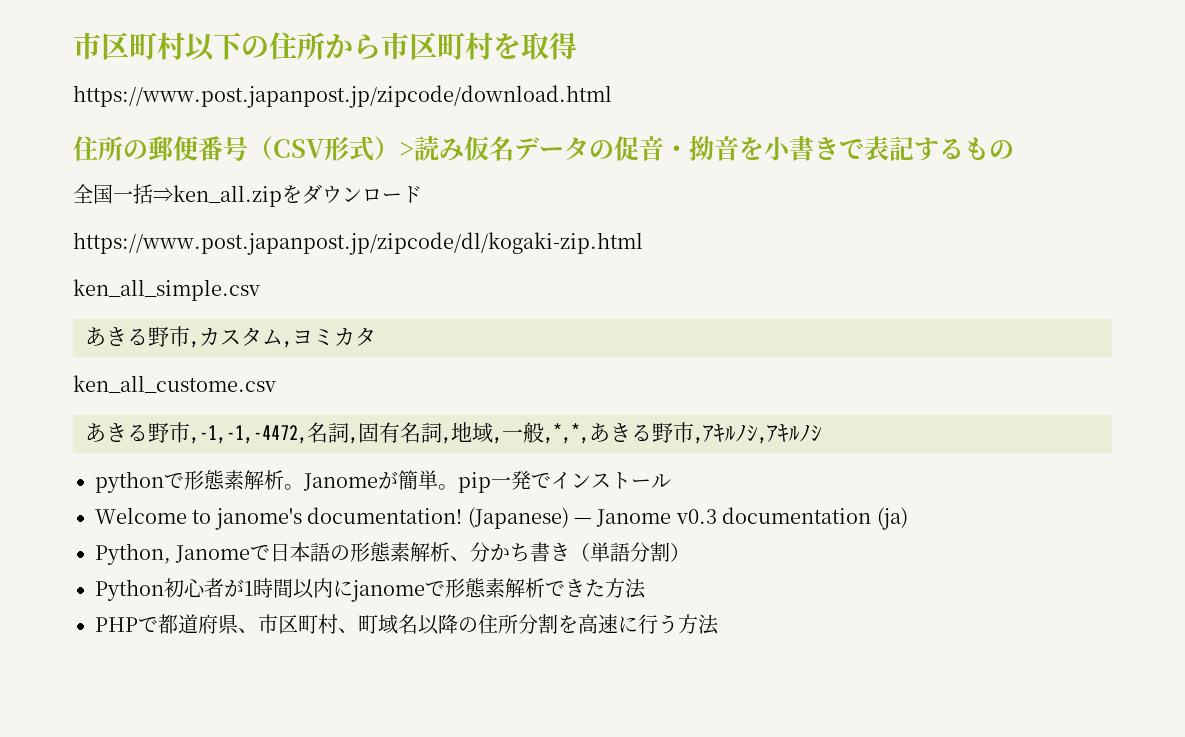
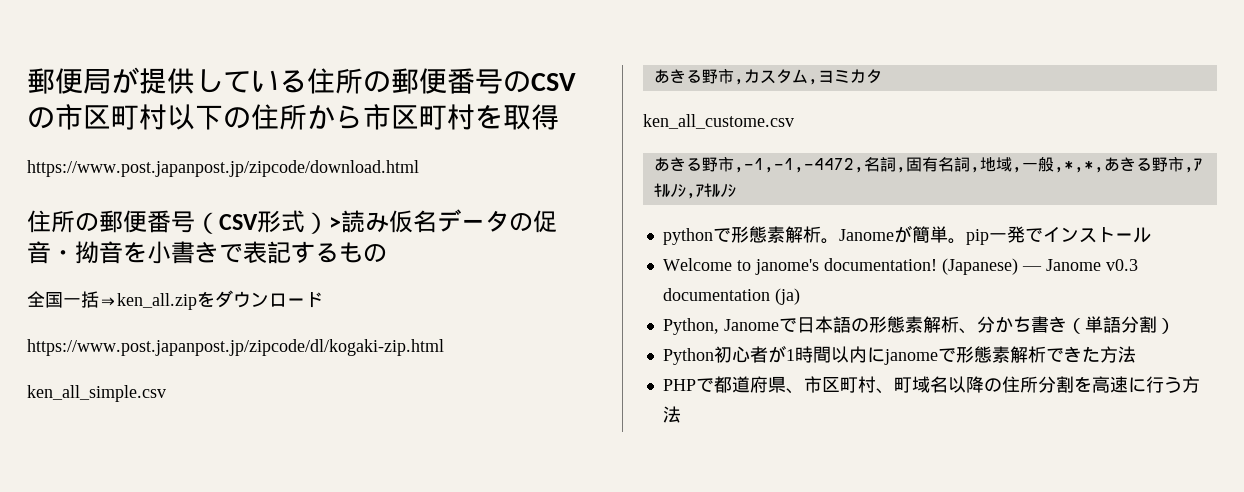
- 市区町村以下の住所から市区町村を取得
+ 郵便局が提供している住所の郵便番号のCSVの市区町村以下の住所から市区町村を取得

